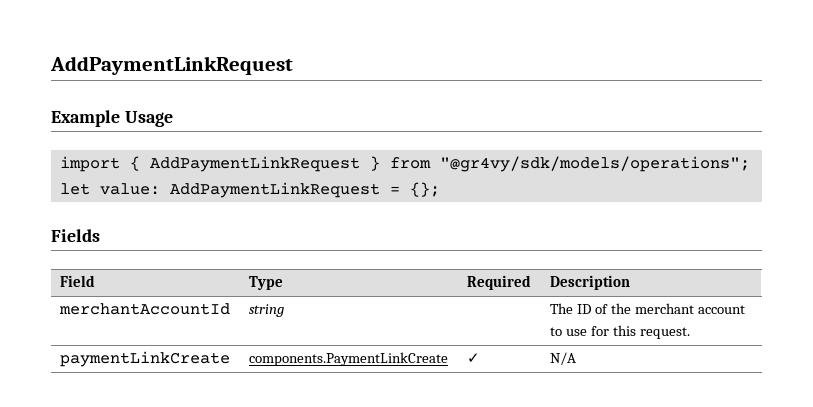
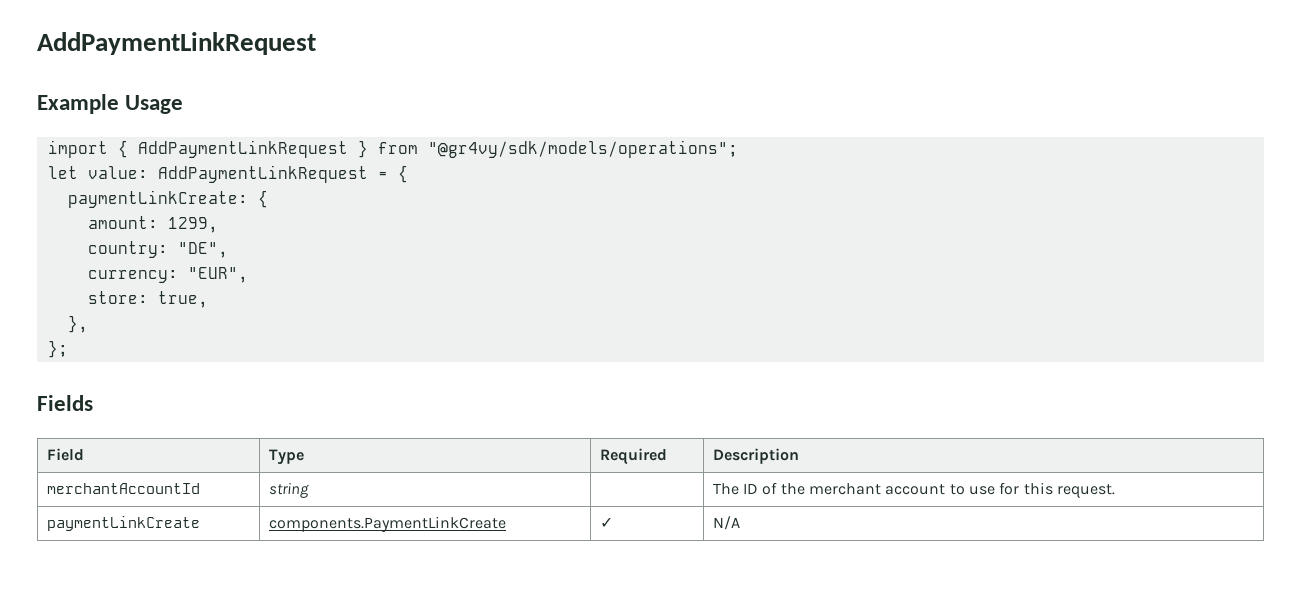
- let value: AddPaymentLinkRequest = {};
+ let value: AddPaymentLinkRequest = {
+ paymentLinkCreate: {
+ amount: 1299,
+ country: "DE",
+ currency: "EUR",
+ store: true,
+ },
+ };

